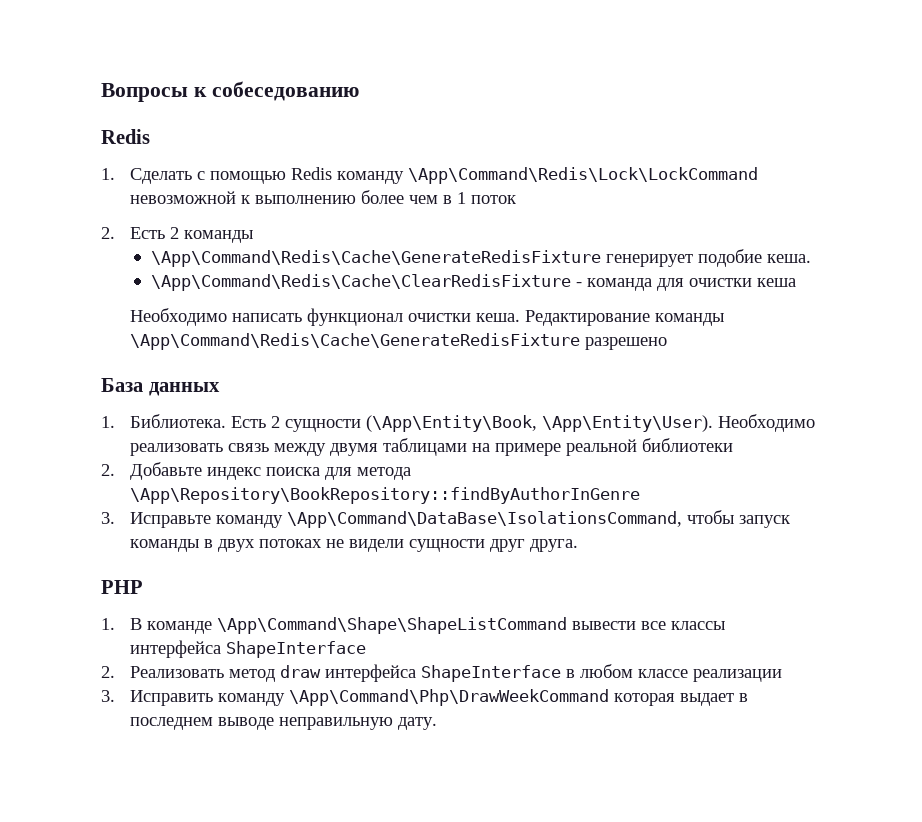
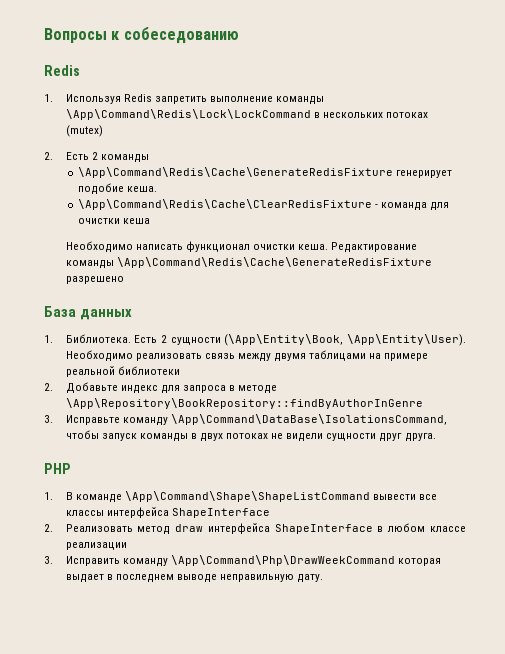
- 1. Сделать с помощью Redis команду \App\Command\Redis\Lock\LockCommand невозможной к выполнению более чем в 1 поток
+ 1. Используя Redis запретить выполнение команды \App\Command\Redis\Lock\LockCommand в нескольких потоках (mutex)
- 2. Добавьте индекс поиска для метода \App\Repository\BookRepository::findByAuthorInGenre
+ 2. Добавьте индекс для запроса в методе \App\Repository\BookRepository::findByAuthorInGenre

